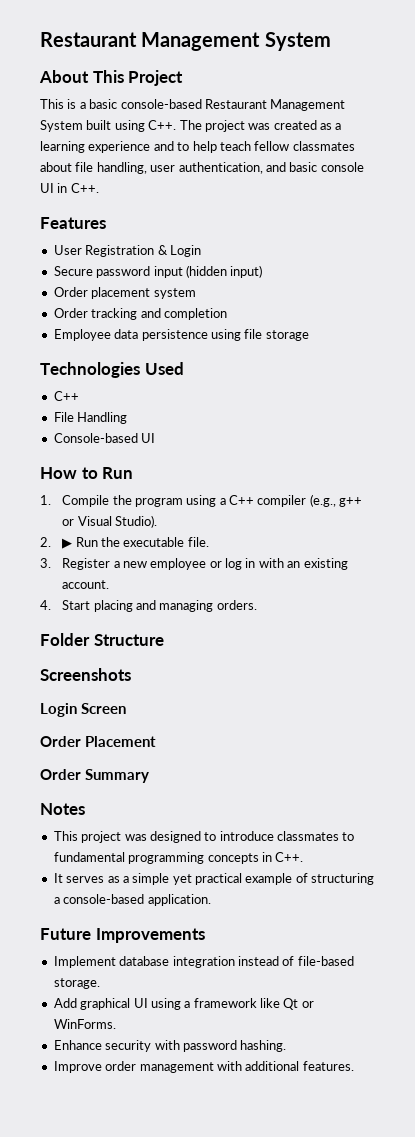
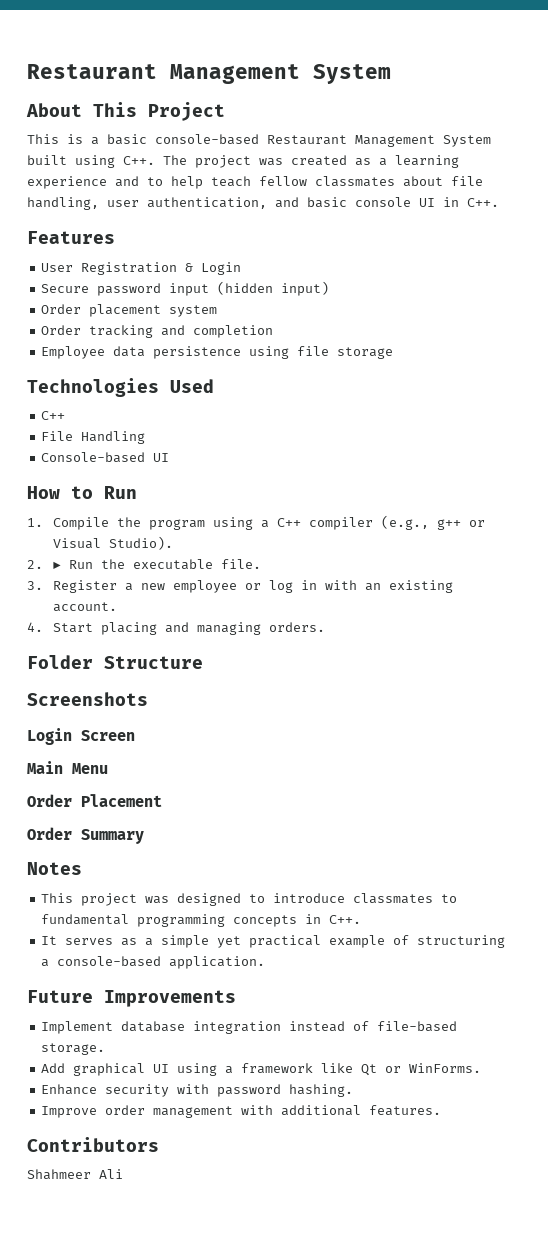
+ Main Menu
+ Contributors
+ Shahmeer Ali

